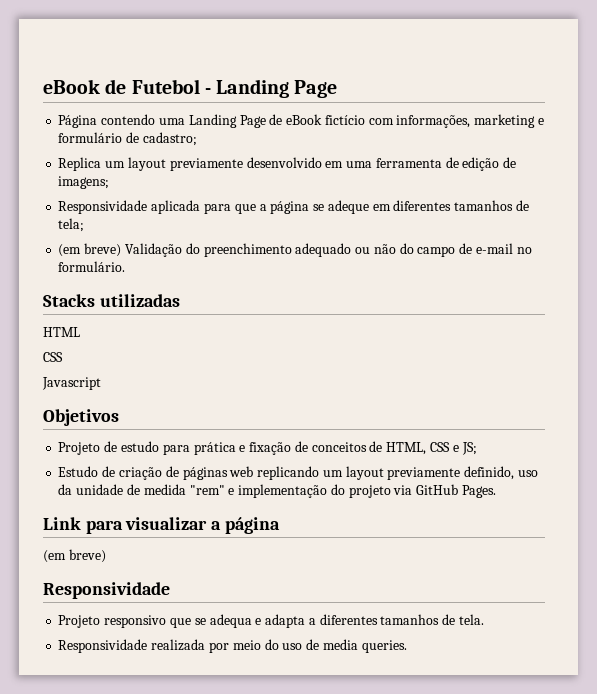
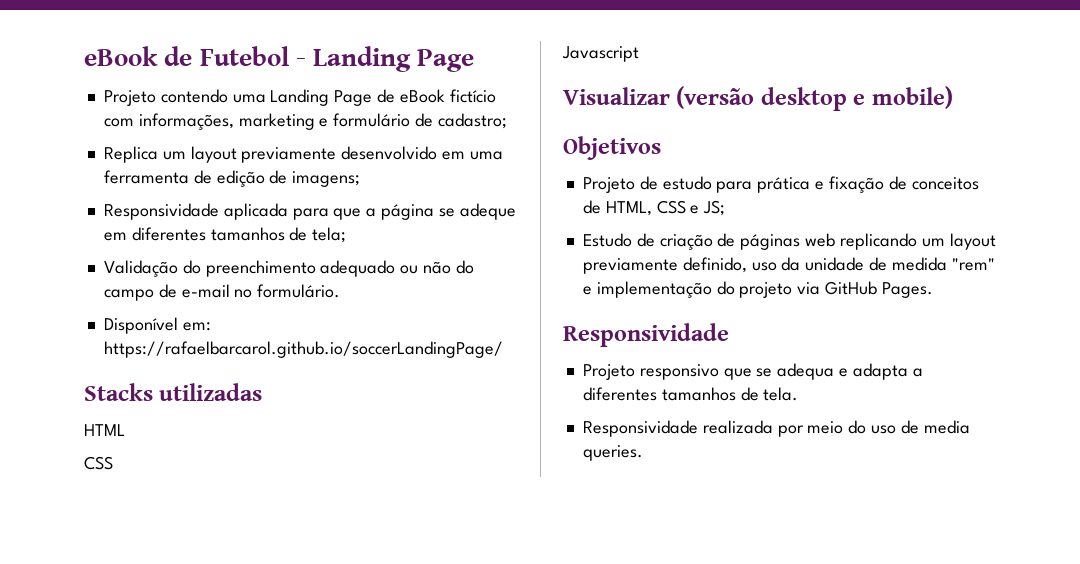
- Página contendo uma Landing Page de eBook fictício com informações, marketing e formulário de cadastro;
+ Projeto contendo uma Landing Page de eBook fictício com informações, marketing e formulário de cadastro;
- (em breve) Validação do preenchimento adequado ou não do campo de e-mail no formulário.
+ Validação do preenchimento adequado ou não do campo de e-mail no formulário.
+ Disponível em: https://rafaelbarcarol.github.io/soccerLandingPage/
+ Visualizar (versão desktop e mobile)
- Link para visualizar a página
- (em breve)

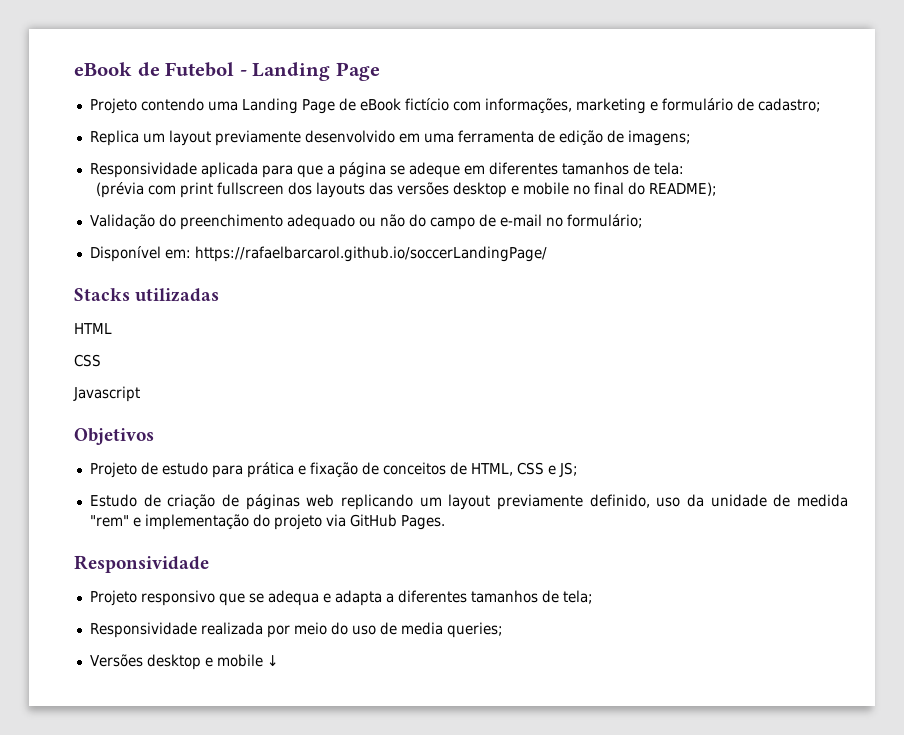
- Responsividade aplicada para que a página se adeque em diferentes tamanhos de tela;
+ Responsividade aplicada para que a página se adeque em diferentes tamanhos de tela:
+ (prévia com print fullscreen dos layouts das versões desktop e mobile no final do README);
- Validação do preenchimento adequado ou não do campo de e-mail no formulário.
+ Validação do preenchimento adequado ou não do campo de e-mail no formulário;
- Visualizar (versão desktop e mobile)
- Projeto responsivo que se adequa e adapta a diferentes tamanhos de tela.
+ Projeto responsivo que se adequa e adapta a diferentes tamanhos de tela;
- Responsividade realizada por meio do uso de media queries.
+ Responsividade realizada por meio do uso de media queries;
+ Versões desktop e mobile ↓

